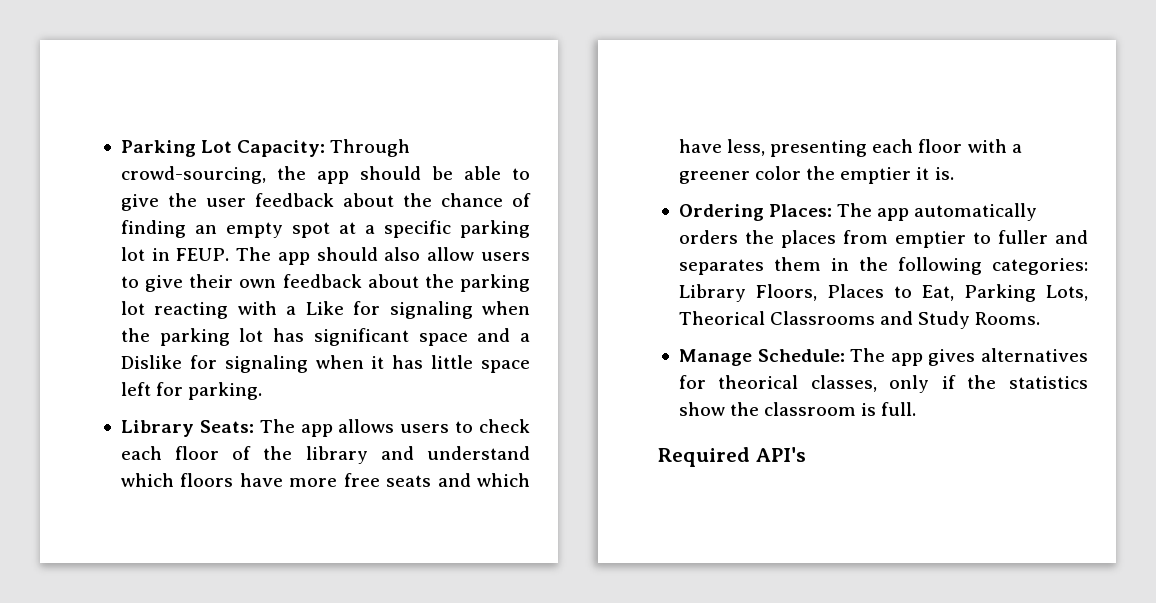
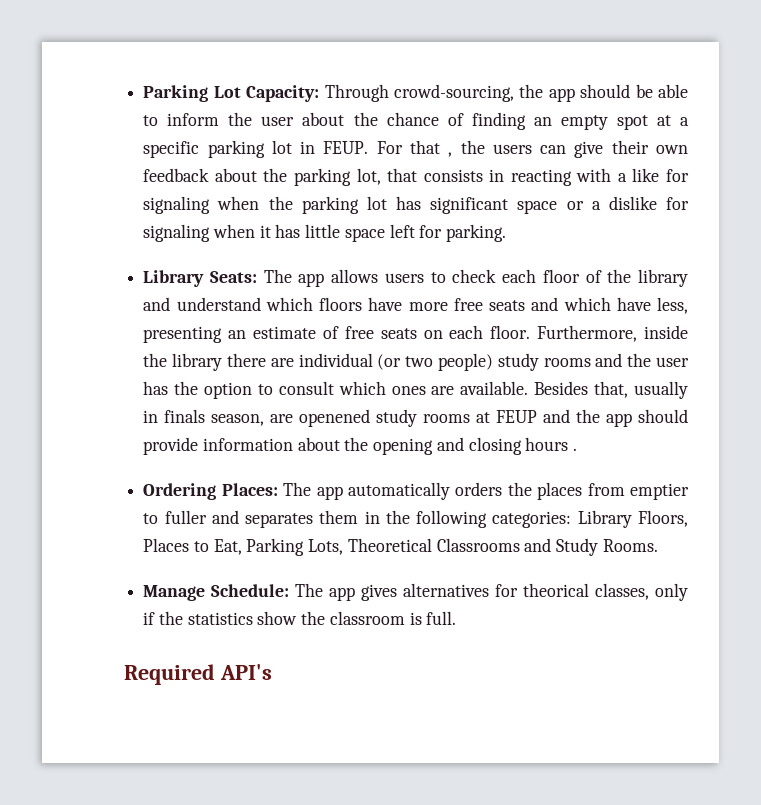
- Parking Lot Capacity: Through crowd-sourcing, the app should be able to give the user feedback about the chance of finding an empty spot at a specific parking lot in FEUP.
+ Parking Lot Capacity: Through crowd-sourcing, the app should be able to inform the user about the chance of finding an empty spot at a specific parking lot in FEUP.
- The app should also allow users to give their own feedback about the parking lot reacting with a Like for signaling when the parking lot has significant space and a Dislike for signaling when it has little space left for parking.
+ For that , the users can give their own feedback about the parking lot, that consists in reacting with a like for signaling when the parking lot has significant space or a dislike for signaling when it has little space left for parking.
- Library Seats: The app allows users to check each floor of the library and understand which floors have more free seats and which have less, presenting each floor with a greener color the emptier it is.
+ Library Seats: The app allows users to check each floor of the library and understand which floors have more free seats and which have less, presenting an estimate of free seats on each floor. Furthermore, inside the library there are individual (or two people) study rooms and the user has the option to consult which ones are available. Besides that, usually in finals season, are openened study rooms at FEUP and the app should provide information about the opening and closing hours .
- Ordering Places: The app automatically orders the places from emptier to fuller and separates them in the following categories: Library Floors, Places to Eat, Parking Lots, Theorical Classrooms and Study Rooms.
+ Ordering Places: The app automatically orders the places from emptier to fuller and separates them in the following categories: Library Floors, Places to Eat, Parking Lots, Theoretical Classrooms and Study Rooms.

